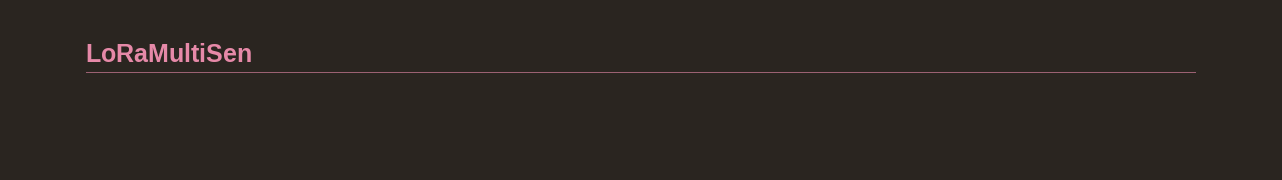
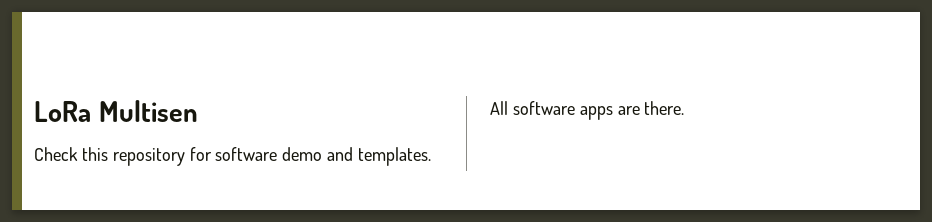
- LoRaMultiSen
+ LoRa Multisen
+ Check this repository for software demo and templates. All software apps are there.

